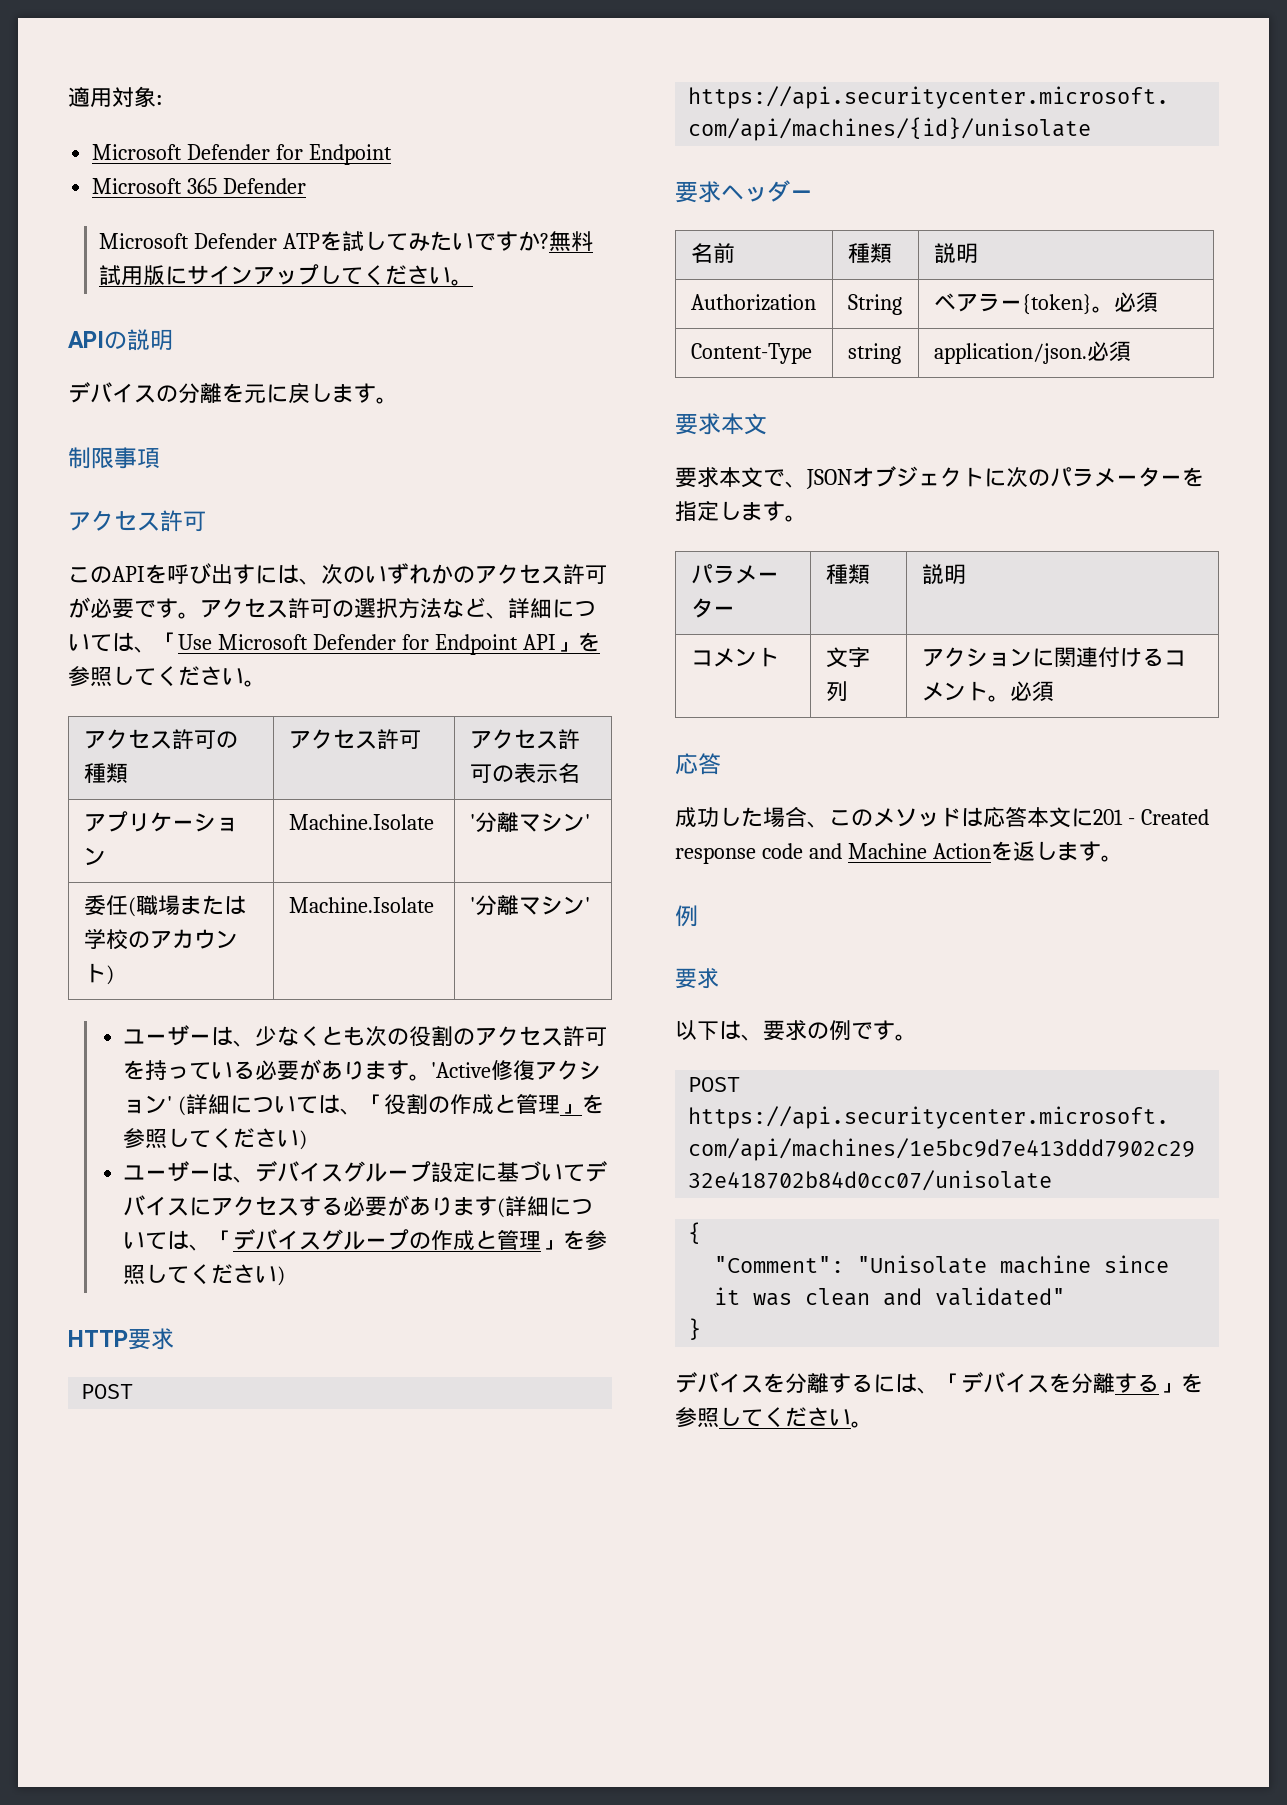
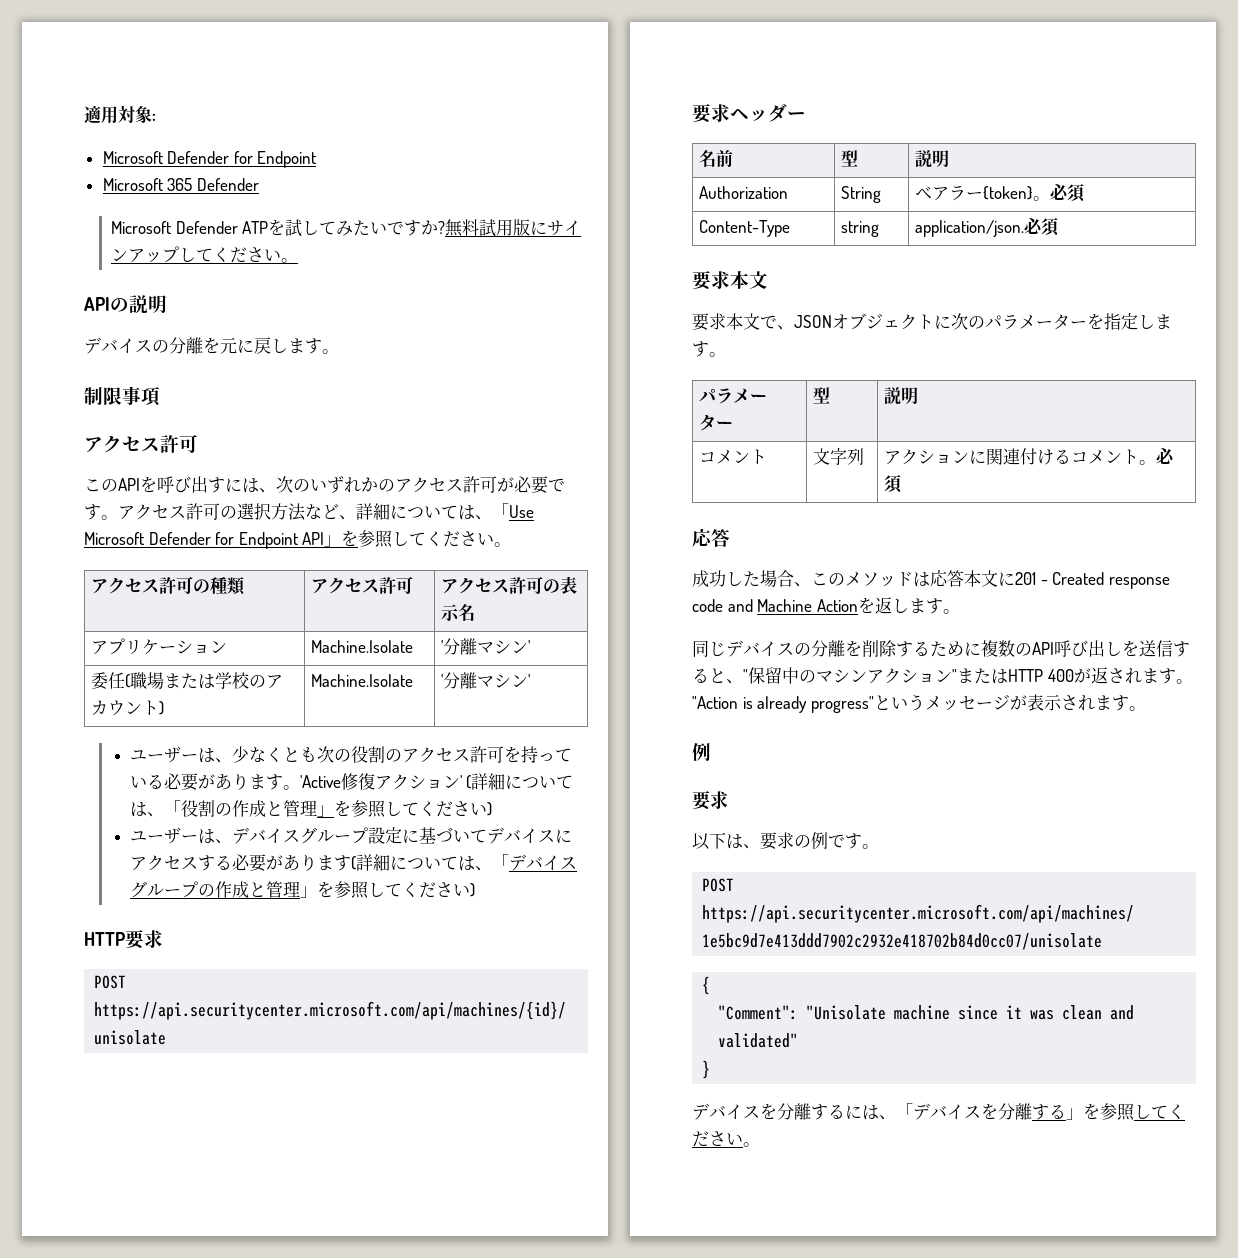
- 名前 | 種類 | 説明
+ 名前 | 型 | 説明
- パラメーター | 種類 | 説明
+ パラメーター | 型 | 説明
+ 同じデバイスの分離を削除するために複数のAPI呼び出しを送信すると、"保留中のマシンアクション"またはHTTP 400が返されます。"Action is already progress"というメッセージが表示されます。

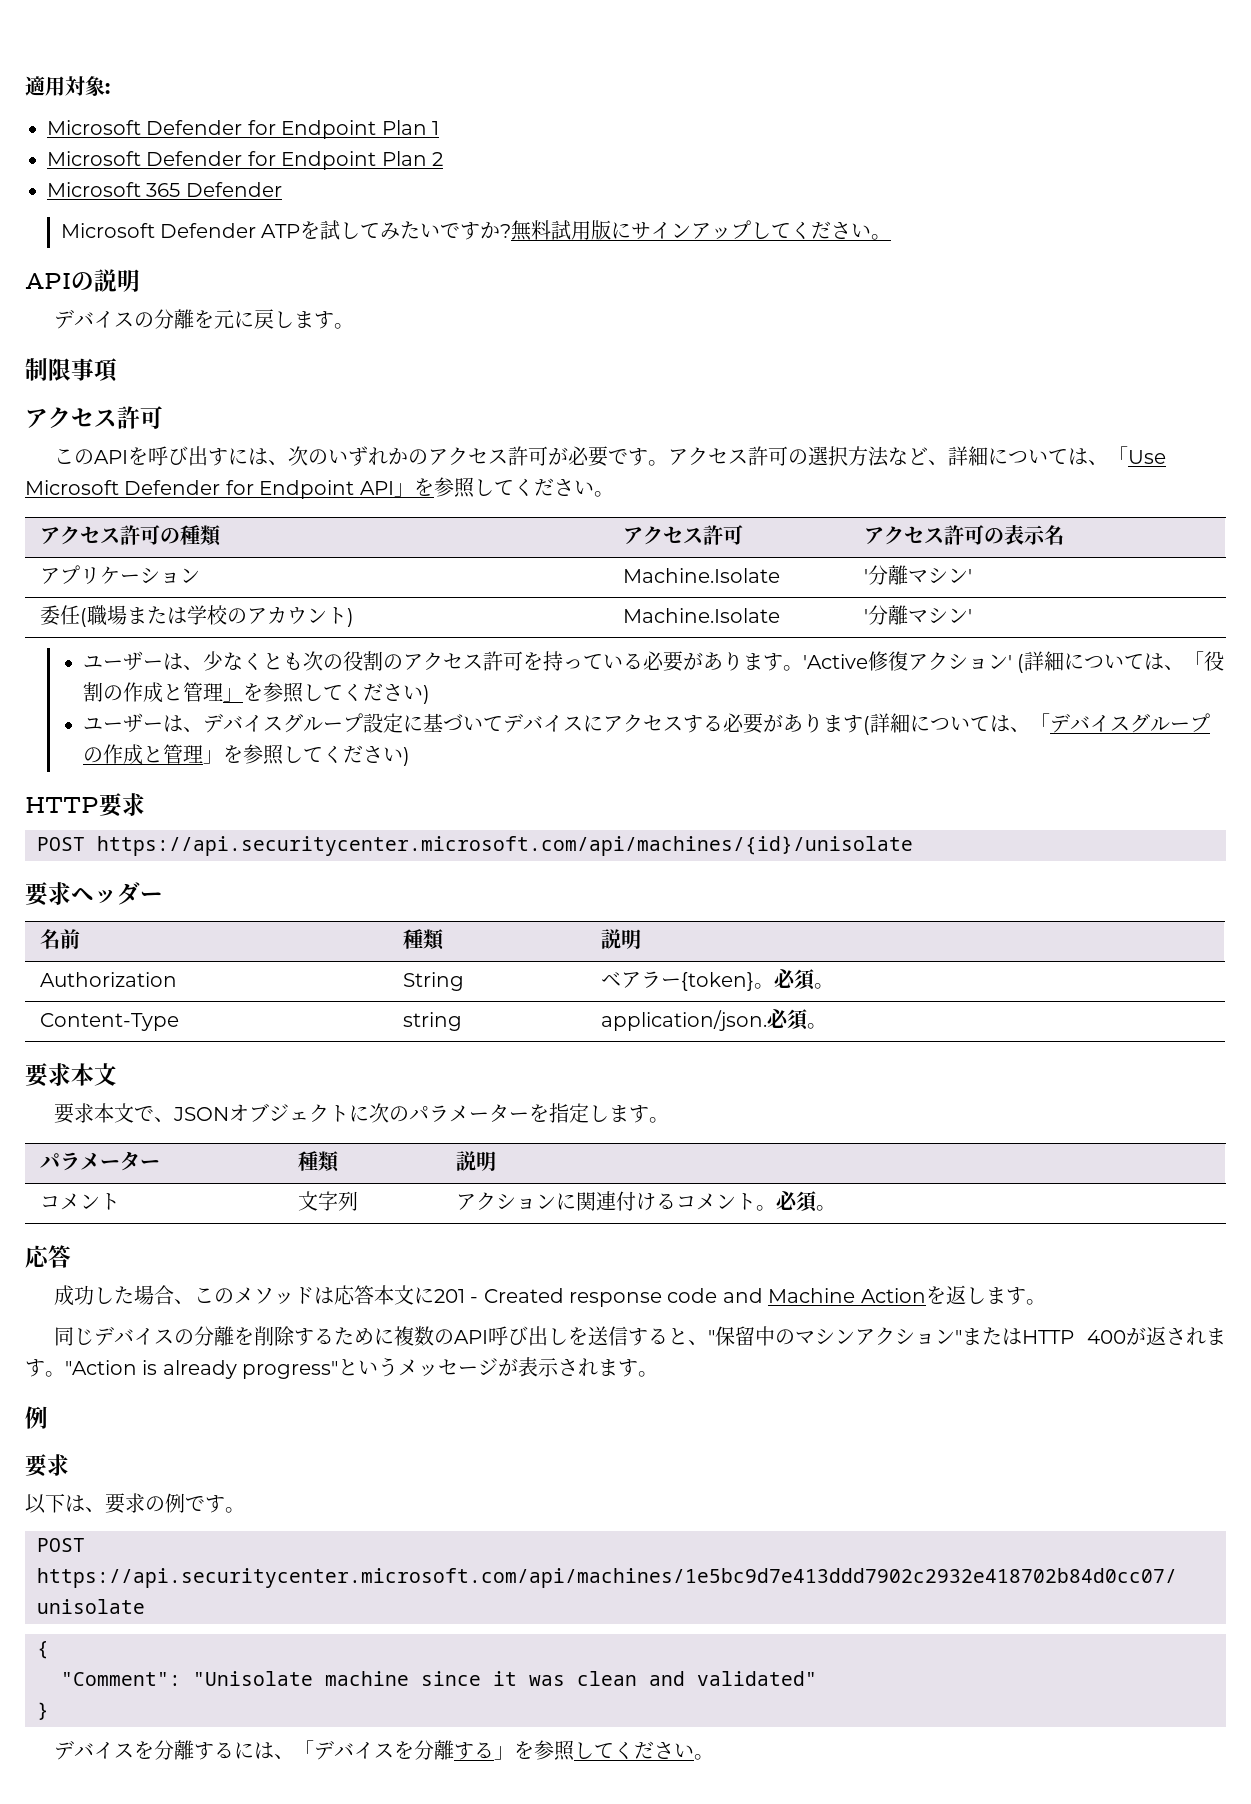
  適用対象:
- Microsoft Defender for Endpoint
+ Microsoft Defender for Endpoint Plan 1
+ Microsoft Defender for Endpoint Plan 2
- 名前 | 型 | 説明
+ 名前 | 種類 | 説明
- Authorization | String | ベアラー{token}。必須
+ Authorization | String | ベアラー{token}。必須。
- Content-Type | string | application/json.必須
+ Content-Type | string | application/json.必須。
- パラメーター | 型 | 説明
+ パラメーター | 種類 | 説明
- コメント | 文字列 | アクションに関連付けるコメント。必須
+ コメント | 文字列 | アクションに関連付けるコメント。必須。

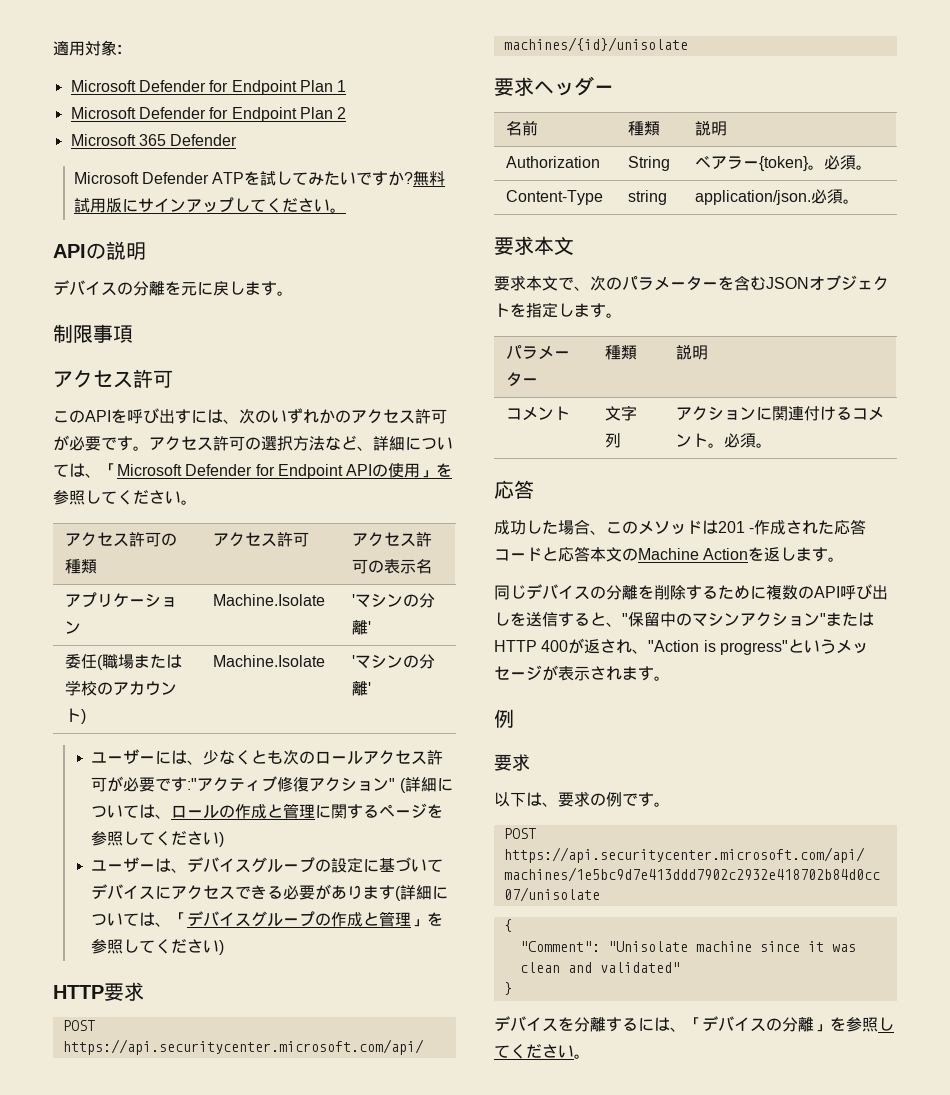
- アクセス許可の選択方法など、詳細については、「Use Microsoft Defender for Endpoint API」を参照してください。
+ アクセス許可の選択方法など、詳細については、「Microsoft Defender for Endpoint APIの使用」を参照してください。
- アプリケーション | Machine.Isolate | '分離マシン'
+ アプリケーション | Machine.Isolate | 'マシンの分離'
- 委任(職場または学校のアカウント) | Machine.Isolate | '分離マシン'
+ 委任(職場または学校のアカウント) | Machine.Isolate | 'マシンの分離'
- ユーザーは、少なくとも次の役割のアクセス許可を持っている必要があります。'Active修復アクション' (詳細については、「役割の作成と管理」を参照してください)
+ ユーザーには、少なくとも次のロールアクセス許可が必要です:"アクティブ修復アクション" (詳細については、ロールの作成と管理に関するページを参照してください)
- ユーザーは、デバイスグループ設定に基づいてデバイスにアクセスする必要があります(詳細については、「デバイスグループの作成と管理」を参照してください)
+ ユーザーは、デバイスグループの設定に基づいてデバイスにアクセスできる必要があります(詳細については、「デバイスグループの作成と管理」を参照してください)
- 要求本文で、JSONオブジェクトに次のパラメーターを指定します。
+ 要求本文で、次のパラメーターを含むJSONオブジェクトを指定します。
- 成功した場合、このメソッドは応答本文に201 - Created response code and Machine Actionを返します。
+ 成功した場合、このメソッドは201 -作成された応答コードと応答本文のMachine Actionを返します。
- 同じデバイスの分離を削除するために複数のAPI呼び出しを送信すると、"保留中のマシンアクション"またはHTTP 400が返されます。"Action is already progress"というメッセージが表示されます。
+ 同じデバイスの分離を削除するために複数のAPI呼び出しを送信すると、"保留中のマシンアクション"またはHTTP 400が返され、"Action is progress"というメッセージが表示されます。
- デバイスを分離するには、「デバイスを分離する」を参照してください。
+ デバイスを分離するには、「デバイスの分離」を参照してください。

